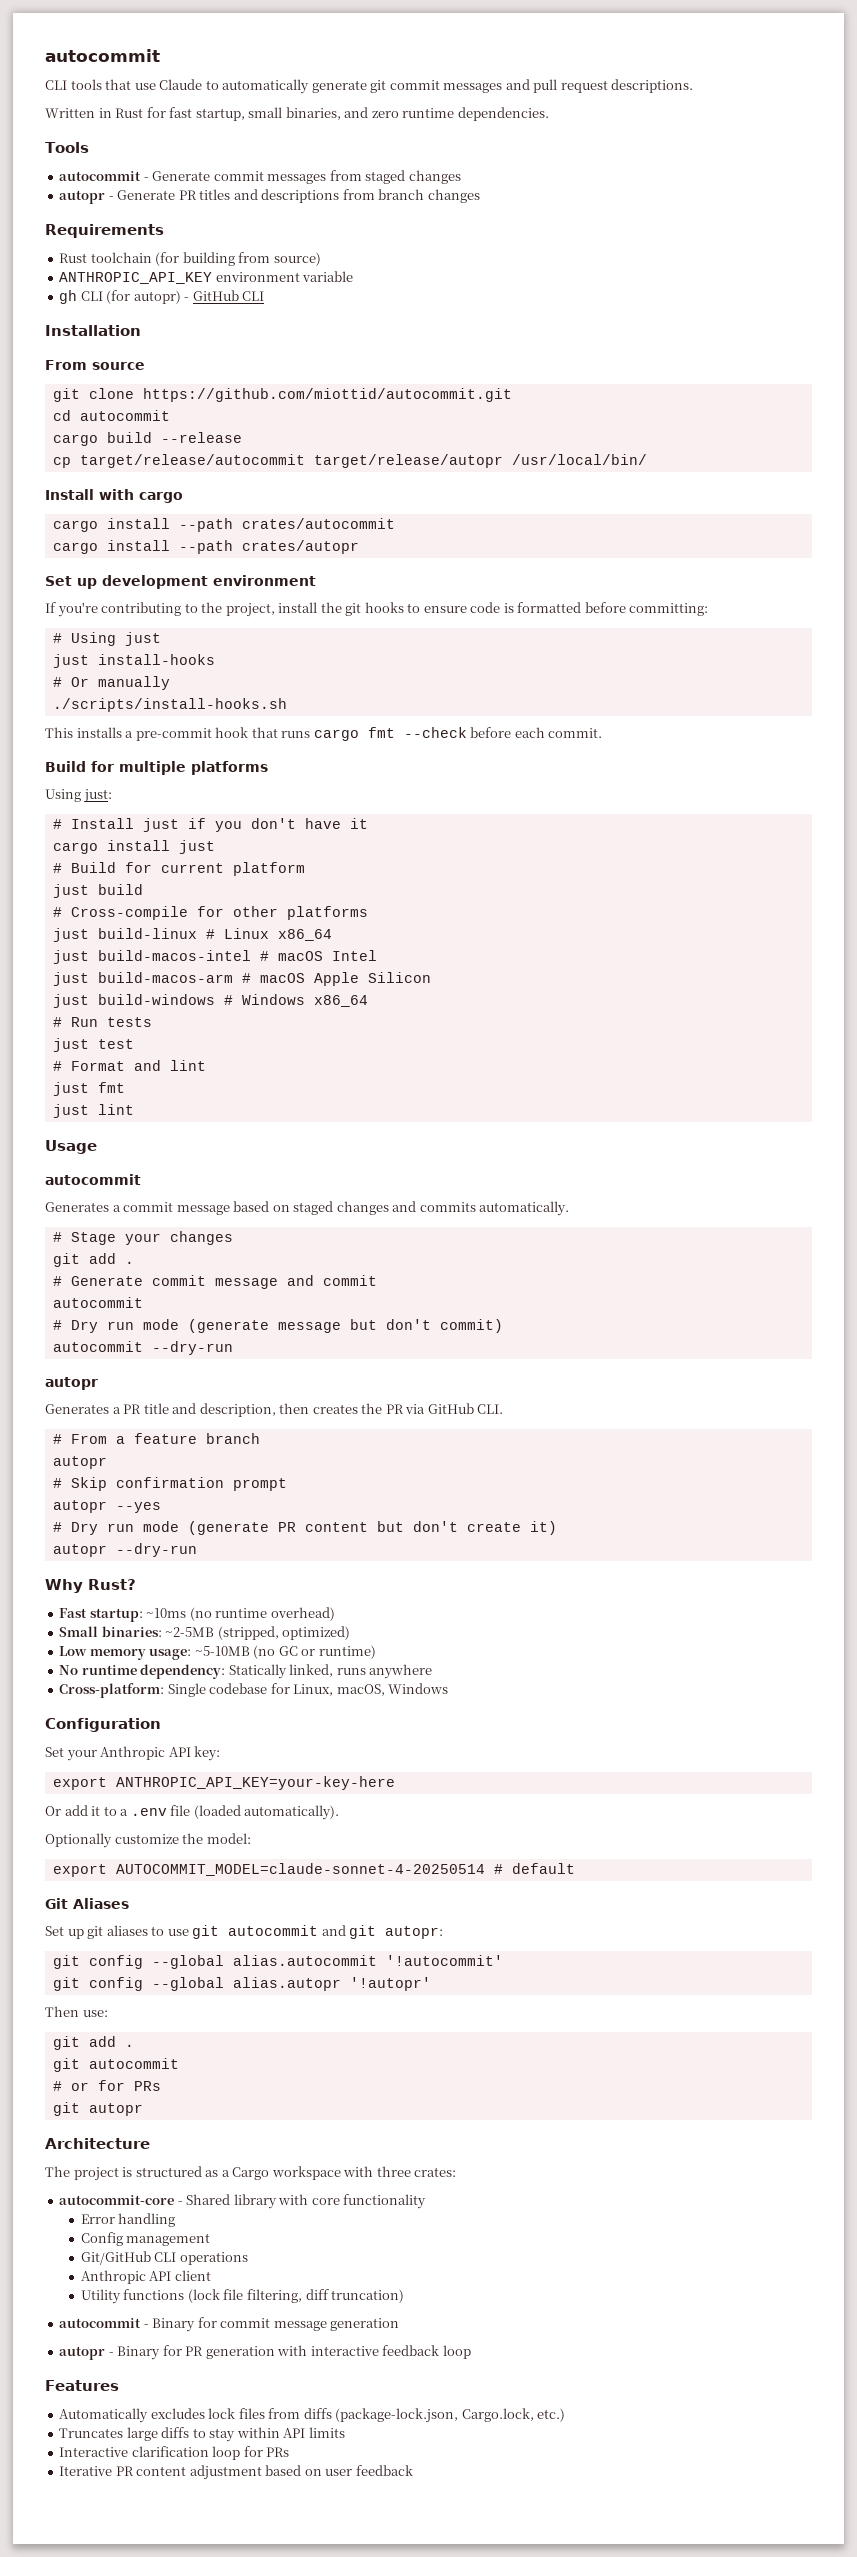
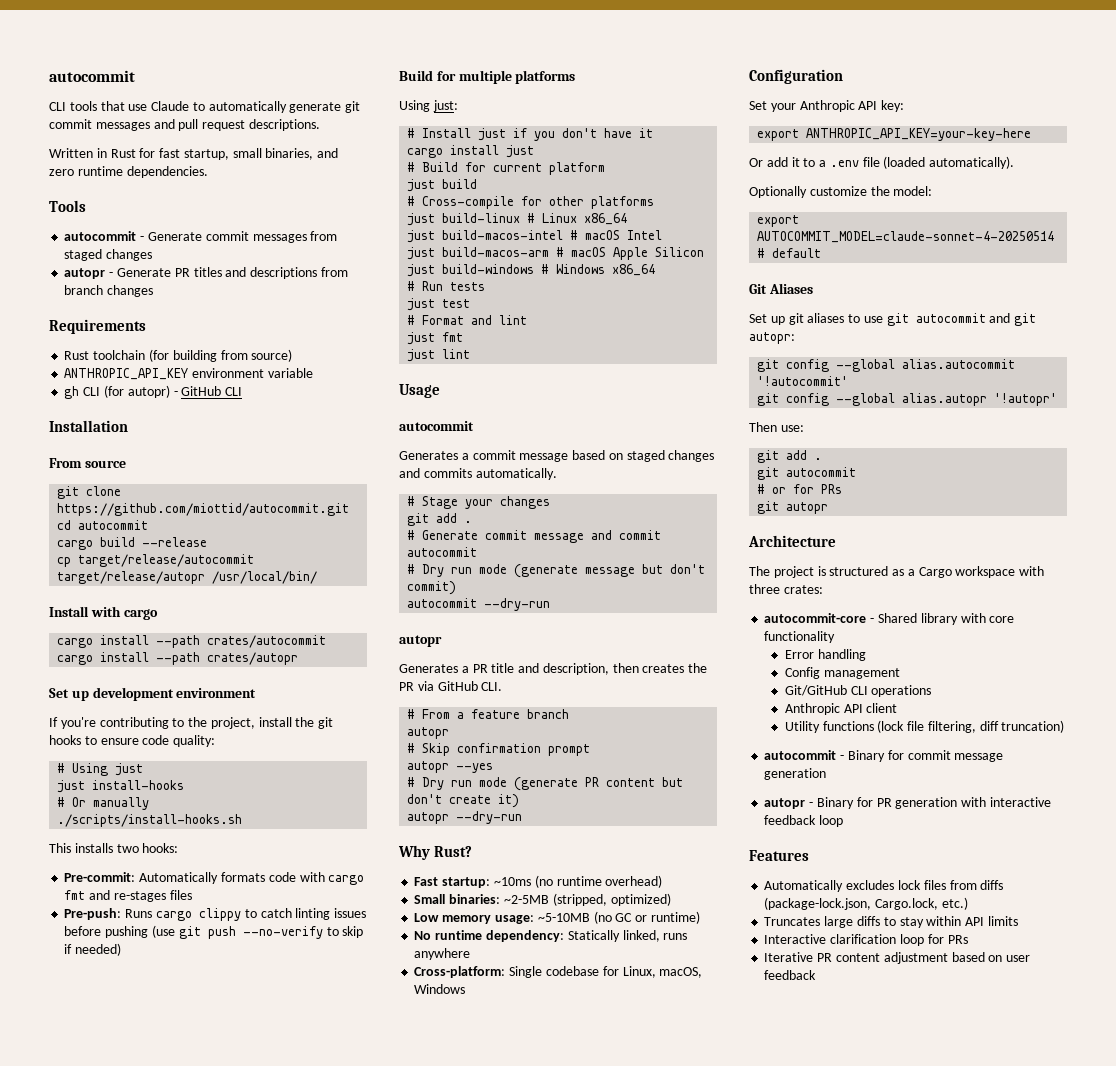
- If you're contributing to the project, install the git hooks to ensure code is formatted before committing:
+ If you're contributing to the project, install the git hooks to ensure code quality:
- This installs a pre-commit hook that runs cargo fmt --check before each commit.
+ This installs two hooks:
+ Pre-commit: Automatically formats code with cargo fmt and re-stages files
+ Pre-push: Runs cargo clippy to catch linting issues before pushing (use git push --no-verify to skip if needed)

